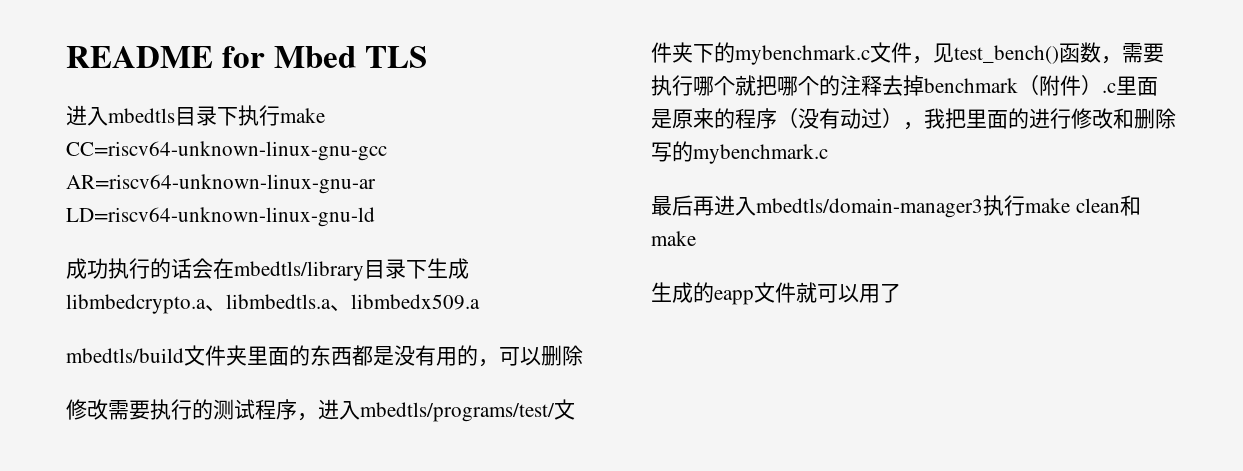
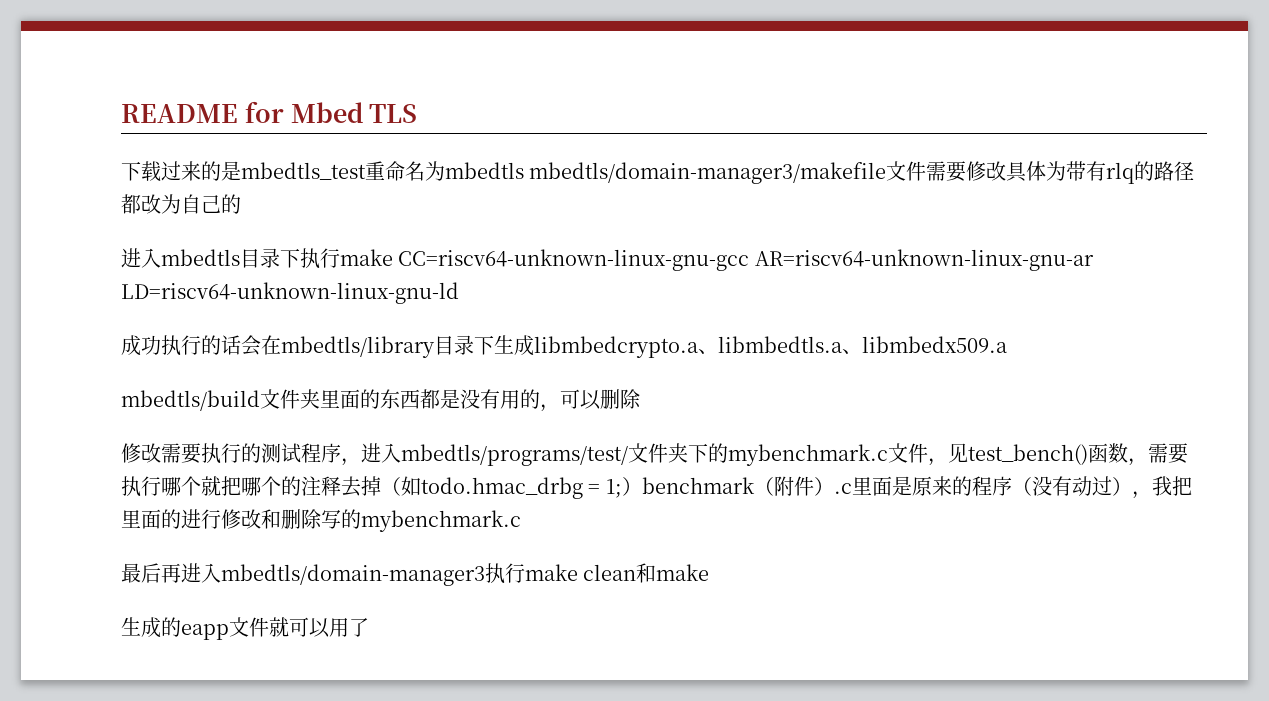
+ 下载过来的是mbedtls_test重命名为mbedtls mbedtls/domain-manager3/makefile文件需要修改具体为带有rlq的路径都改为自己的
- 修改需要执行的测试程序，进入mbedtls/programs/test/文件夹下的mybenchmark.c文件，见test_bench()函数，需要执行哪个就把哪个的注释去掉benchmark（附件）.c里面是原来的程序（没有动过），我把里面的进行修改和删除写的mybenchmark.c
+ 修改需要执行的测试程序，进入mbedtls/programs/test/文件夹下的mybenchmark.c文件，见test_bench()函数，需要执行哪个就把哪个的注释去掉（如todo.hmac_drbg = 1;）benchmark（附件）.c里面是原来的程序（没有动过），我把里面的进行修改和删除写的mybenchmark.c

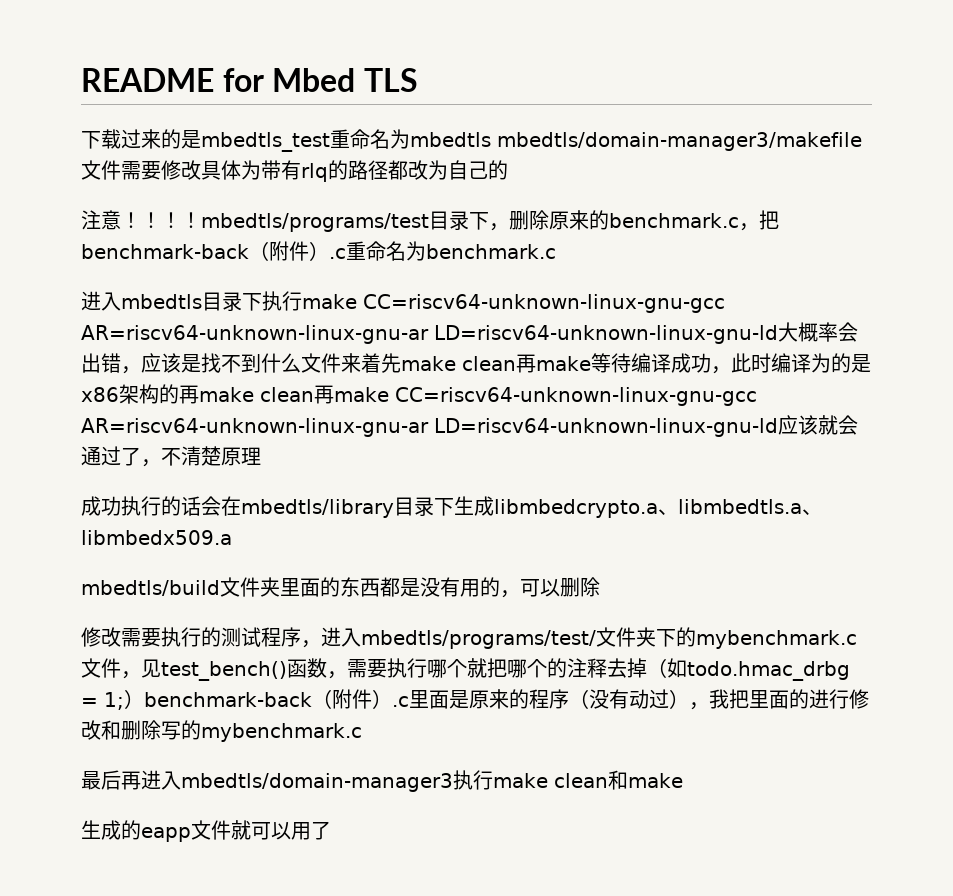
+ 注意！！！！mbedtls/programs/test目录下，删除原来的benchmark.c，把benchmark-back（附件）.c重命名为benchmark.c
- 进入mbedtls目录下执行make CC=riscv64-unknown-linux-gnu-gcc AR=riscv64-unknown-linux-gnu-ar LD=riscv64-unknown-linux-gnu-ld
+ 进入mbedtls目录下执行make CC=riscv64-unknown-linux-gnu-gcc AR=riscv64-unknown-linux-gnu-ar LD=riscv64-unknown-linux-gnu-ld大概率会出错，应该是找不到什么文件来着先make clean再make等待编译成功，此时编译为的是x86架构的再make clean再make CC=riscv64-unknown-linux-gnu-gcc AR=riscv64-unknown-linux-gnu-ar LD=riscv64-unknown-linux-gnu-ld应该就会通过了，不清楚原理
- 修改需要执行的测试程序，进入mbedtls/programs/test/文件夹下的mybenchmark.c文件，见test_bench()函数，需要执行哪个就把哪个的注释去掉（如todo.hmac_drbg = 1;）benchmark（附件）.c里面是原来的程序（没有动过），我把里面的进行修改和删除写的mybenchmark.c
+ 修改需要执行的测试程序，进入mbedtls/programs/test/文件夹下的mybenchmark.c文件，见test_bench()函数，需要执行哪个就把哪个的注释去掉（如todo.hmac_drbg = 1;）benchmark-back（附件）.c里面是原来的程序（没有动过），我把里面的进行修改和删除写的mybenchmark.c

